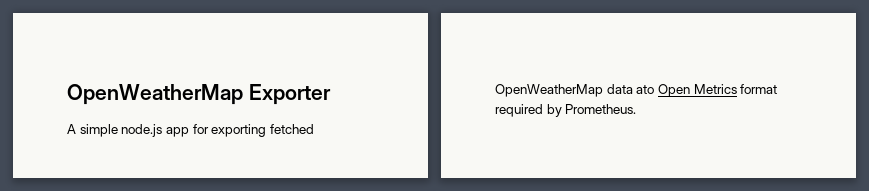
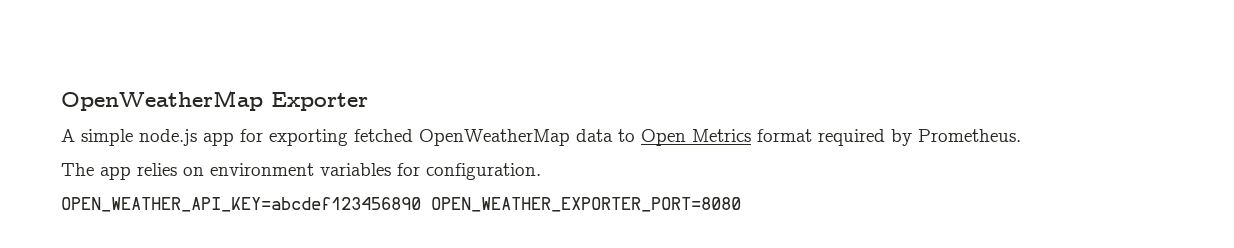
- A simple node.js app for exporting fetched OpenWeatherMap data ato Open Metrics format required by Prometheus.
+ A simple node.js app for exporting fetched OpenWeatherMap data to Open Metrics format required by Prometheus.
+ The app relies on environment variables for configuration.
+ OPEN_WEATHER_API_KEY=abcdef123456890 OPEN_WEATHER_EXPORTER_PORT=8080

